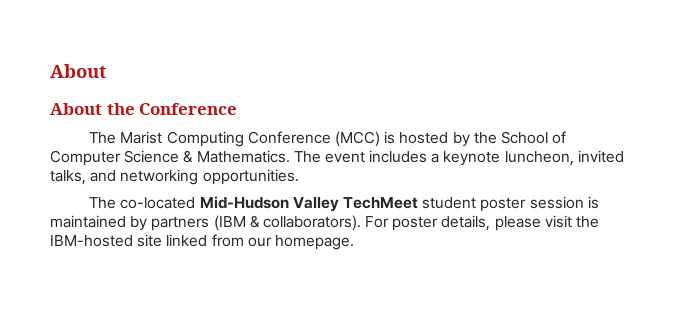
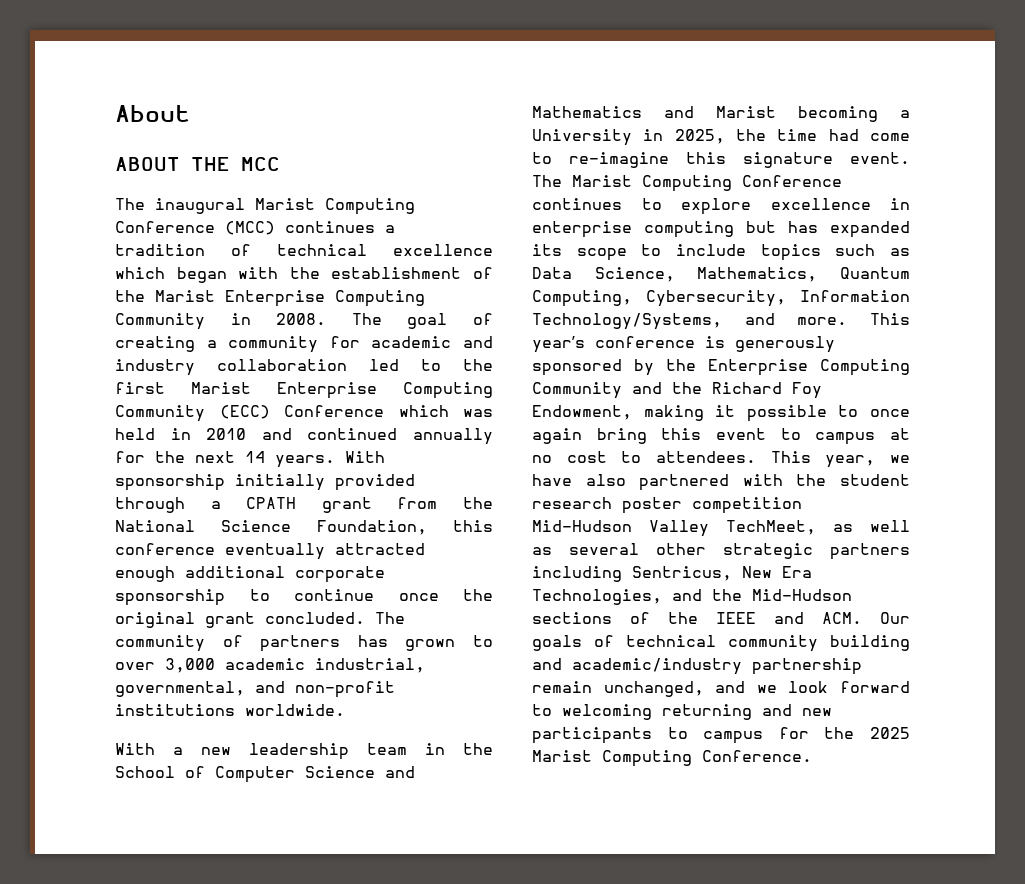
- About the Conference
- The Marist Computing Conference (MCC) is hosted by the School of Computer Science & Mathematics. The event includes a keynote luncheon, invited talks, and networking opportunities.
- The co-located Mid-Hudson Valley TechMeet student poster session is maintained by partners (IBM & collaborators). For poster details, please visit the IBM-hosted site linked from our homepage.
+ ABOUT THE MCC
+ The inaugural Marist Computing Conference (MCC) continues a tradition of technical excellence which began with the establishment of the Marist Enterprise Computing Community in 2008. The goal of creating a community for academic and industry collaboration led to the first Marist Enterprise Computing Community (ECC) Conference which was held in 2010 and continued annually for the next 14 years. With sponsorship initially provided through a CPATH grant from the National Science Foundation, this conference eventually attracted enough additional corporate sponsorship to continue once the original grant concluded. The community of partners has grown to over 3,000 academic industrial, governmental, and non-profit institutions worldwide.
+ With a new leadership team in the School of Computer Science and Mathematics and Marist becoming a University in 2025, the time had come to re-imagine this signature event. The Marist Computing Conference continues to explore excellence in enterprise computing but has expanded its scope to include topics such as Data Science, Mathematics, Quantum Computing, Cybersecurity, Information Technology/Systems, and more. This year’s conference is generously sponsored by the Enterprise Computing Community and the Richard Foy Endowment, making it possible to once again bring this event to campus at no cost to attendees. This year, we have also partnered with the student research poster competition Mid-Hudson Valley TechMeet, as well as several other strategic partners including Sentricus, New Era Technologies, and the Mid-Hudson sections of the IEEE and ACM. Our goals of technical community building and academic/industry partnership remain unchanged, and we look forward to welcoming returning and new participants to campus for the 2025 Marist Computing Conference.

